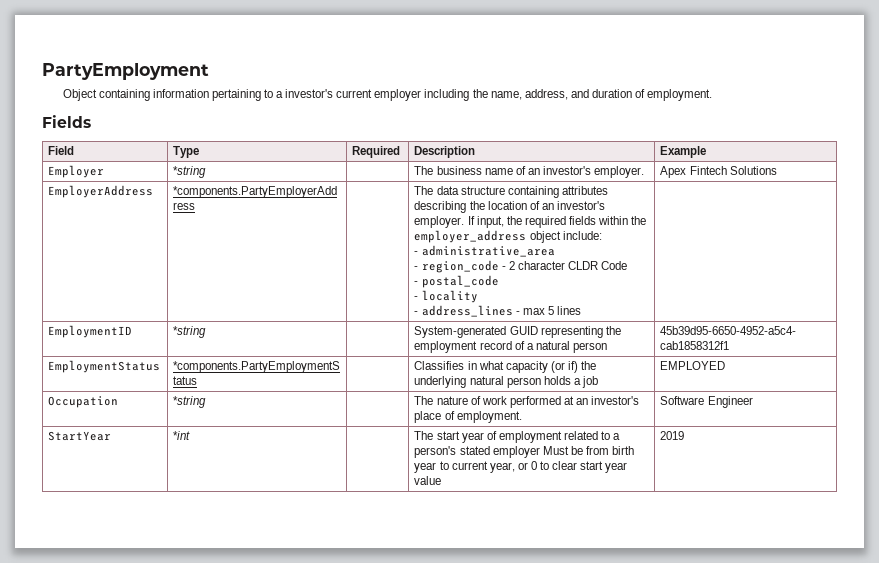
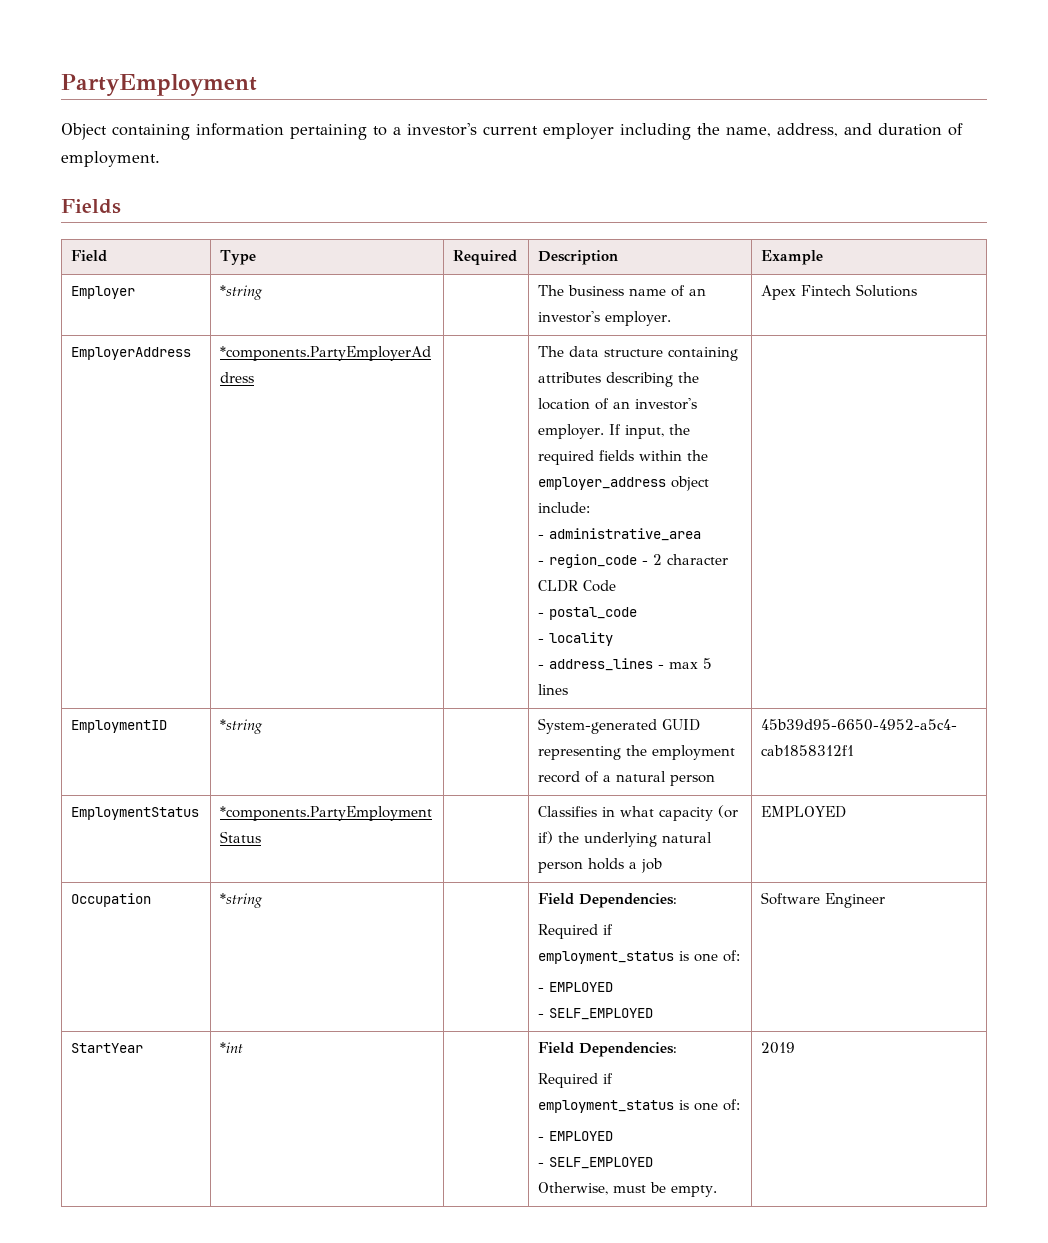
- Occupation | *string | | The nature of work performed at an investor's place of employment. | Software Engineer
- StartYear | *int | | The start year of employment related to a person's stated employer Must be from birth year to current year, or 0 to clear start year value | 2019
+ Occupation | *string | | Field Dependencies:
+ Required if employment_status is one of:
+ - EMPLOYED
+ - SELF_EMPLOYED | Software Engineer
+ StartYear | *int | | Field Dependencies:
+ Required if employment_status is one of:
+ - EMPLOYED
+ - SELF_EMPLOYED
+ Otherwise, must be empty. | 2019

